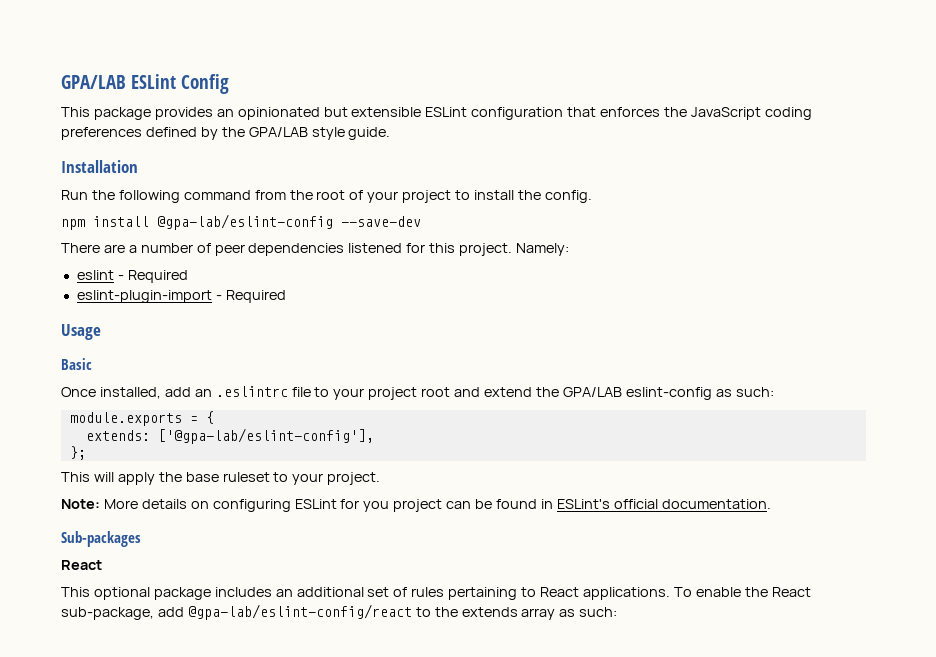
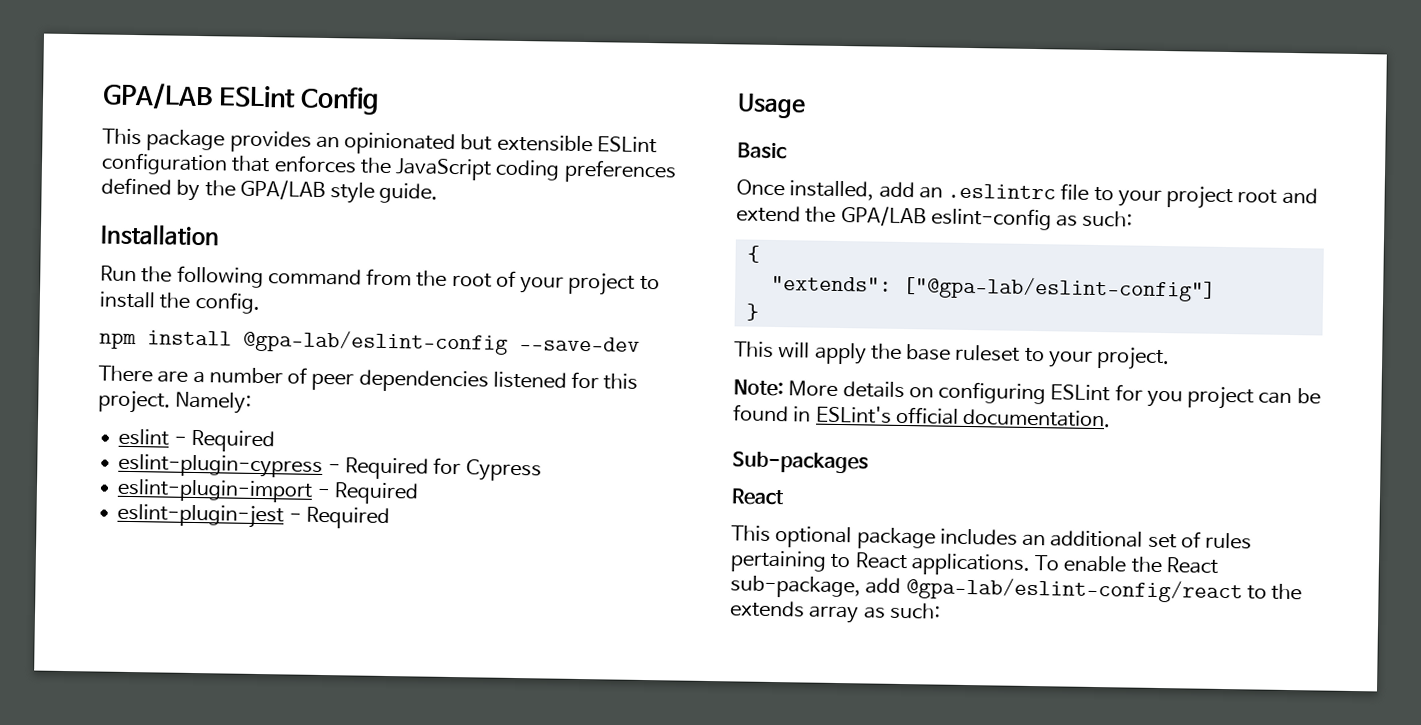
+ eslint-plugin-cypress - Required for Cypress
+ eslint-plugin-jest - Required
- module.exports = {
+ {
- extends: ['@gpa-lab/eslint-config'],
- };
+ "extends": ["@gpa-lab/eslint-config"]
+ }

